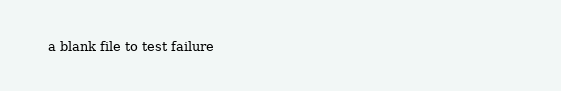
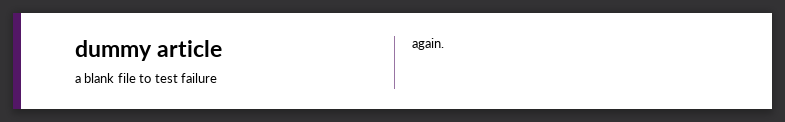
+ dummy article
+ again.

